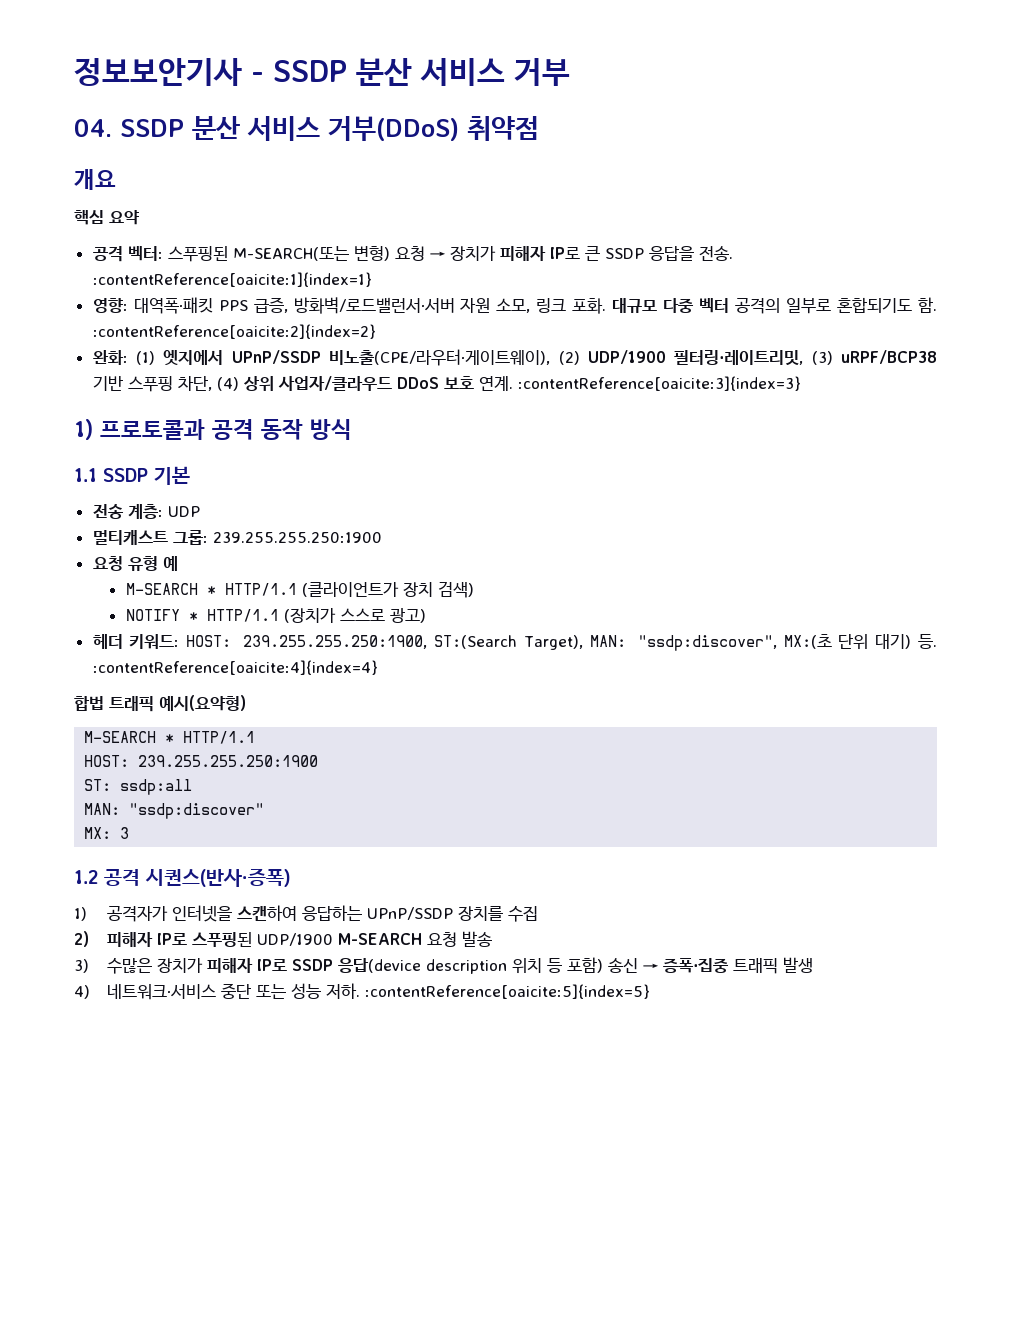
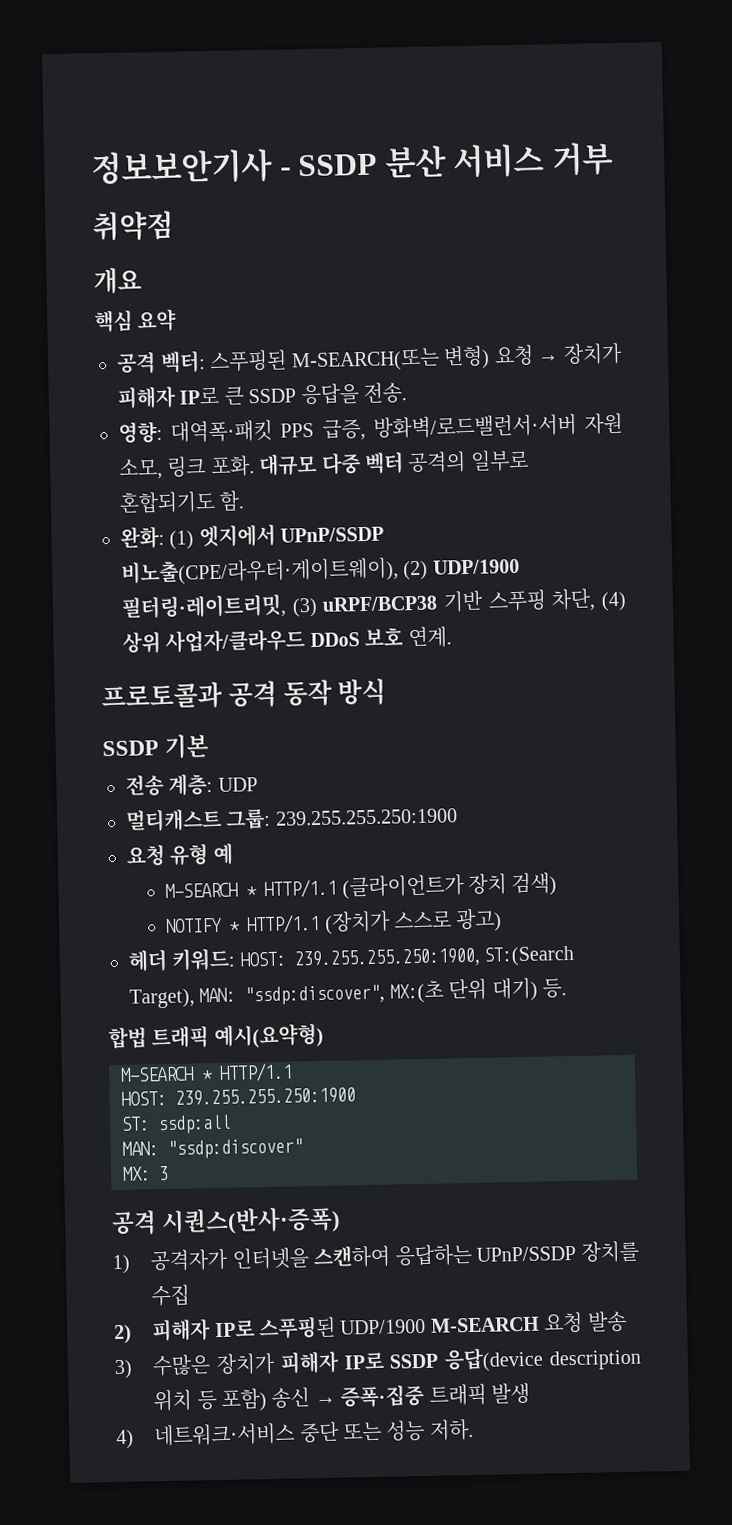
- 04. SSDP 분산 서비스 거부(DDoS) 취약점
+ 취약점
- 공격 벡터: 스푸핑된 M-SEARCH(또는 변형) 요청 → 장치가 피해자 IP로 큰 SSDP 응답을 전송. :contentReference[oaicite:1]{index=1}
+ 공격 벡터: 스푸핑된 M-SEARCH(또는 변형) 요청 → 장치가 피해자 IP로 큰 SSDP 응답을 전송.
- 대규모 다중 벡터 공격의 일부로 혼합되기도 함. :contentReference[oaicite:2]{index=2}
+ 대규모 다중 벡터 공격의 일부로 혼합되기도 함.
- 완화: (1) 엣지에서 UPnP/SSDP 비노출(CPE/라우터·게이트웨이), (2) UDP/1900 필터링·레이트리밋, (3) uRPF/BCP38 기반 스푸핑 차단, (4) 상위 사업자/클라우드 DDoS 보호 연계. :contentReference[oaicite:3]{index=3}
- 1) 프로토콜과 공격 동작 방식
+ 완화: (1) 엣지에서 UPnP/SSDP 비노출(CPE/라우터·게이트웨이), (2) UDP/1900 필터링·레이트리밋, (3) uRPF/BCP38 기반 스푸핑 차단, (4) 상위 사업자/클라우드 DDoS 보호 연계.
+ 프로토콜과 공격 동작 방식
- 1.1 SSDP 기본
+ SSDP 기본
- 헤더 키워드: HOST: 239.255.255.250:1900, ST:(Search Target), MAN: "ssdp:discover", MX:(초 단위 대기) 등. :contentReference[oaicite:4]{index=4}
+ 헤더 키워드: HOST: 239.255.255.250:1900, ST:(Search Target), MAN: "ssdp:discover", MX:(초 단위 대기) 등.
- 1.2 공격 시퀀스(반사·증폭)
+ 공격 시퀀스(반사·증폭)
- 4) 네트워크·서비스 중단 또는 성능 저하. :contentReference[oaicite:5]{index=5}
+ 4) 네트워크·서비스 중단 또는 성능 저하.

